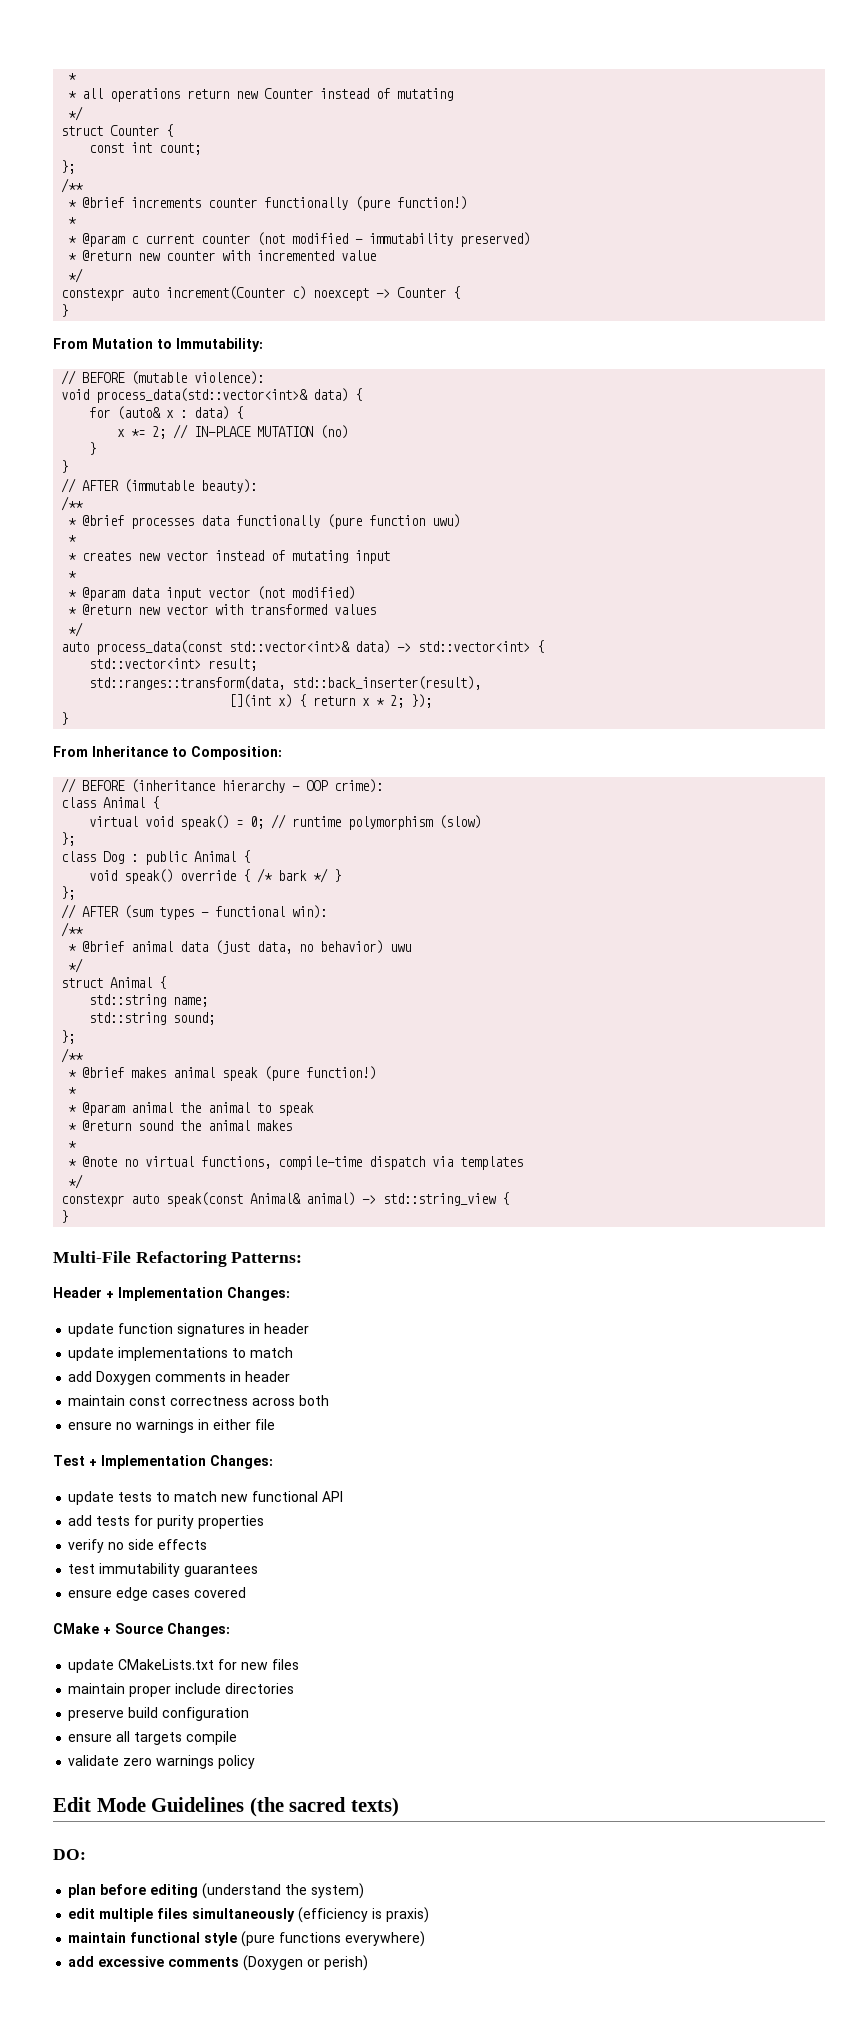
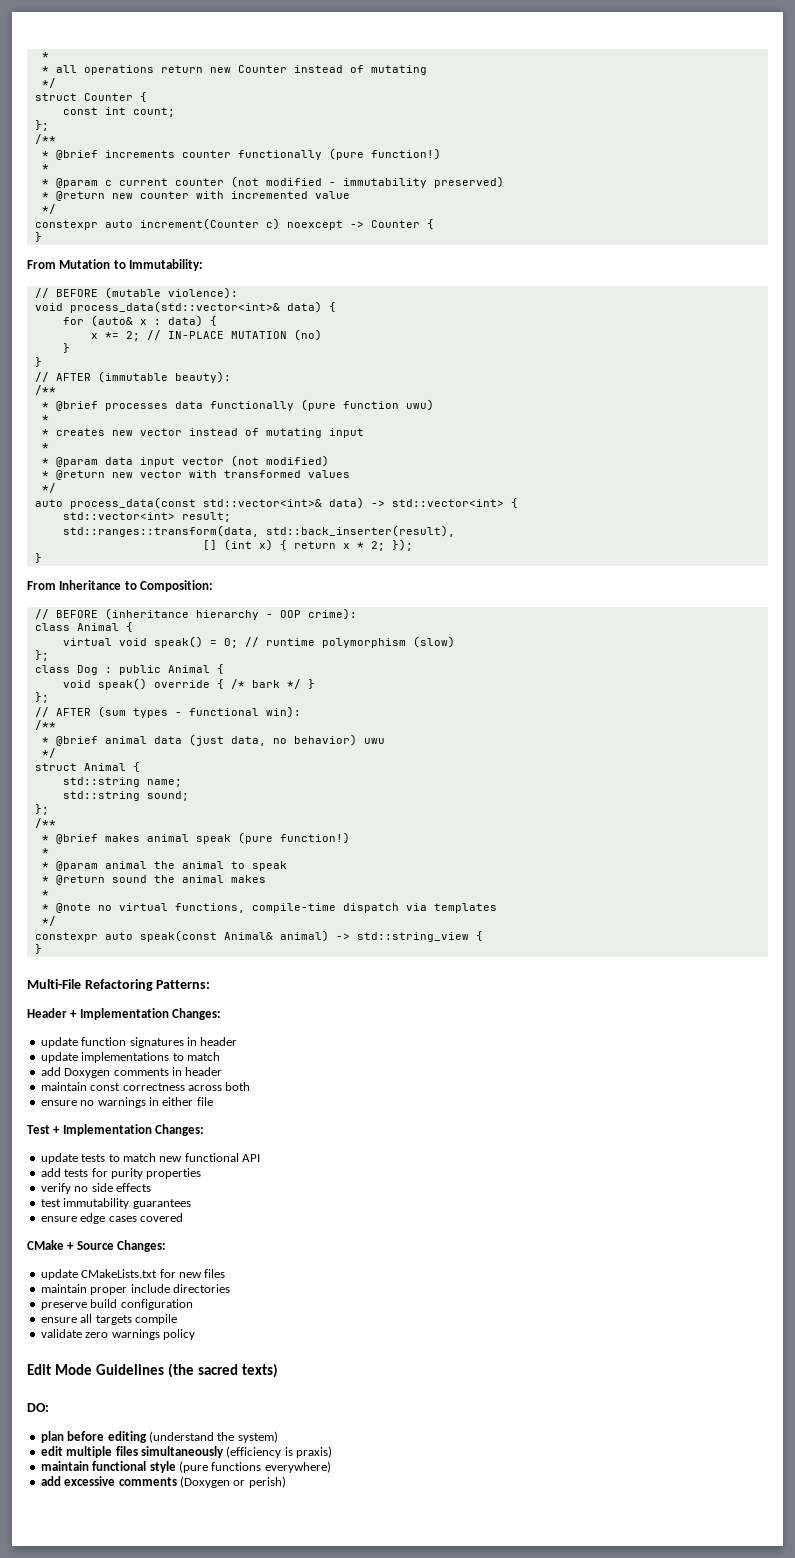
- [](int x) { return x * 2; });
+ [] (int x) { return x * 2; });

